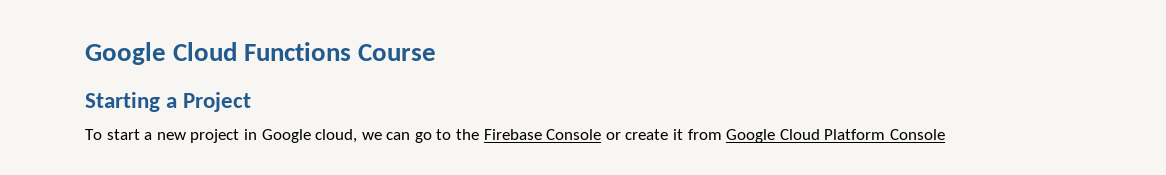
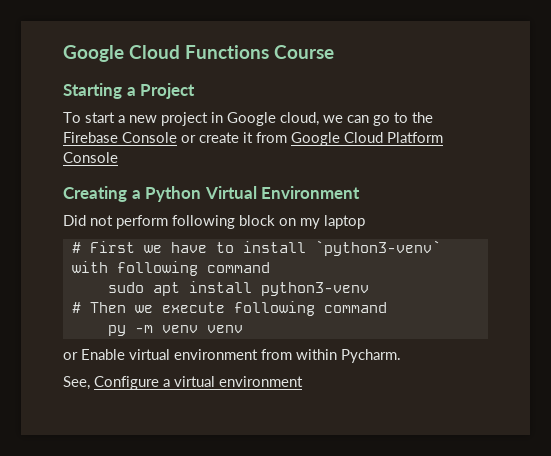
+ Creating a Python Virtual Environment
+ Did not perform following block on my laptop
+ # First we have to install `python3-venv` with following command
+ sudo apt install python3-venv
+ # Then we execute following command
+ py -m venv venv
+ or Enable virtual environment from within Pycharm.
+ See, Configure a virtual environment

